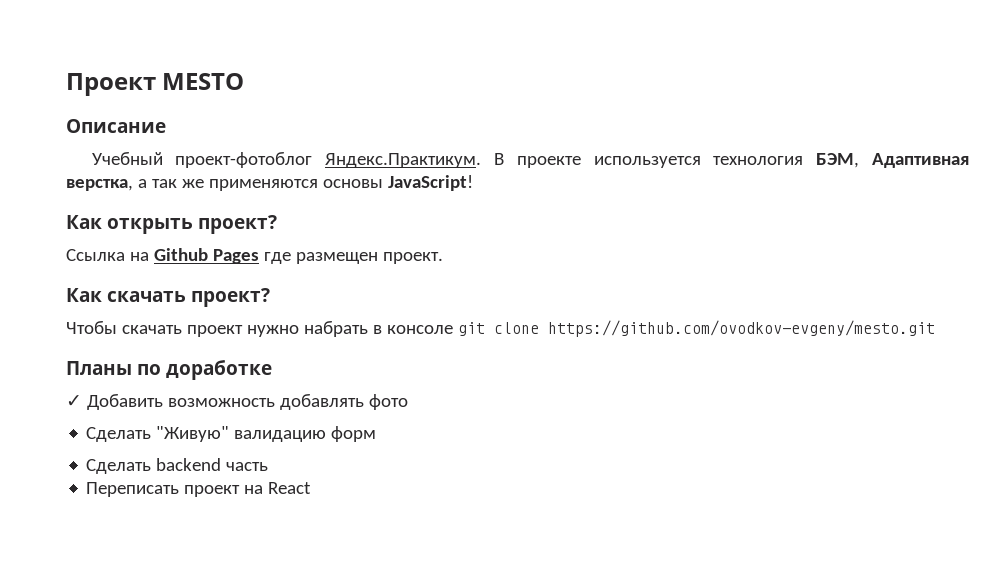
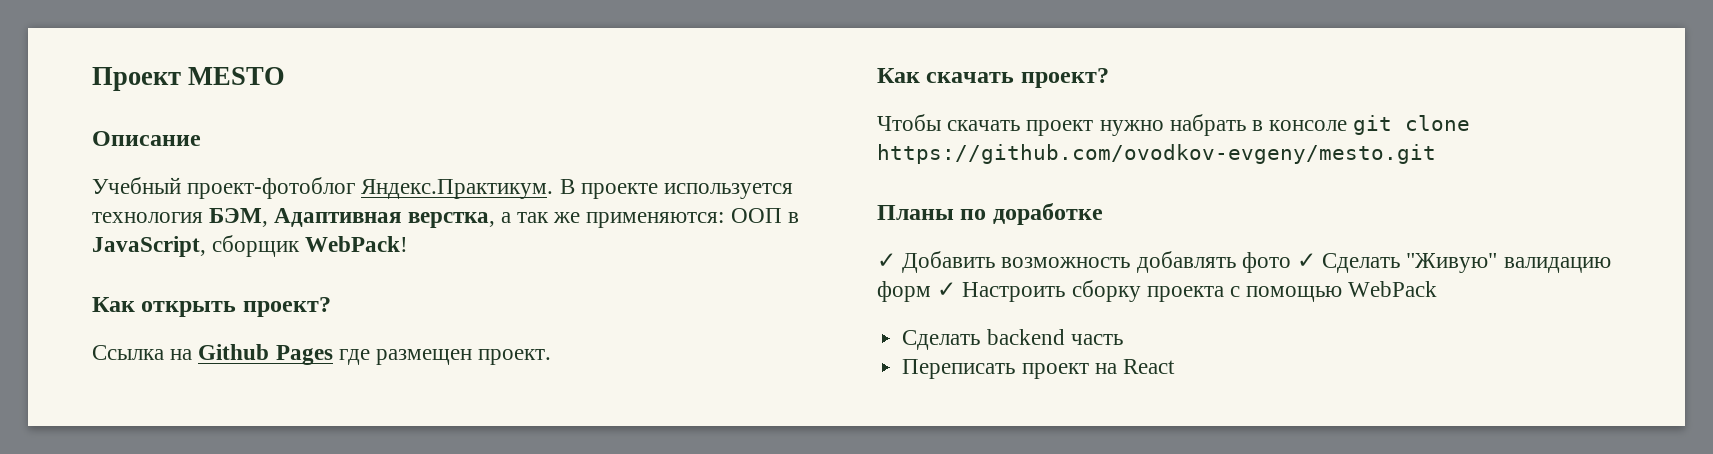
- Учебный проект-фотоблог Яндекс.Практикум. В проекте используется технология БЭМ, Адаптивная верстка, а так же применяются основы JavaScript!
+ Учебный проект-фотоблог Яндекс.Практикум. В проекте используется технология БЭМ, Адаптивная верстка, а так же применяются: ООП в JavaScript, сборщик WebPack!
- ✓ Добавить возможность добавлять фото
- Сделать "Живую" валидацию форм
+ ✓ Добавить возможность добавлять фото ✓ Сделать "Живую" валидацию форм ✓ Настроить сборку проекта с помощью WebPack

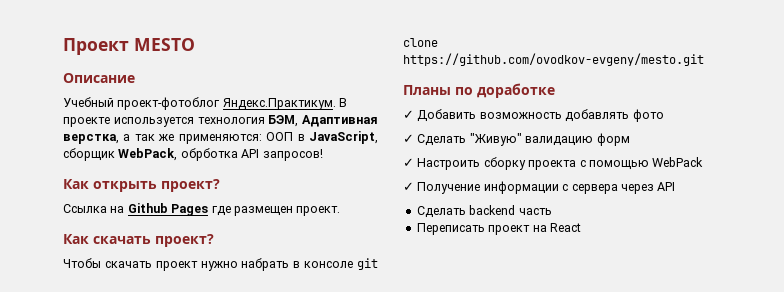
- Учебный проект-фотоблог Яндекс.Практикум. В проекте используется технология БЭМ, Адаптивная верстка, а так же применяются: ООП в JavaScript, сборщик WebPack!
+ Учебный проект-фотоблог Яндекс.Практикум. В проекте используется технология БЭМ, Адаптивная верстка, а так же применяются: ООП в JavaScript, сборщик WebPack, обрботка API запросов!
- ✓ Добавить возможность добавлять фото ✓ Сделать "Живую" валидацию форм ✓ Настроить сборку проекта с помощью WebPack
+ ✓ Добавить возможность добавлять фото
+ ✓ Сделать "Живую" валидацию форм
+ ✓ Настроить сборку проекта с помощью WebPack
+ ✓ Получение информации с сервера через API

